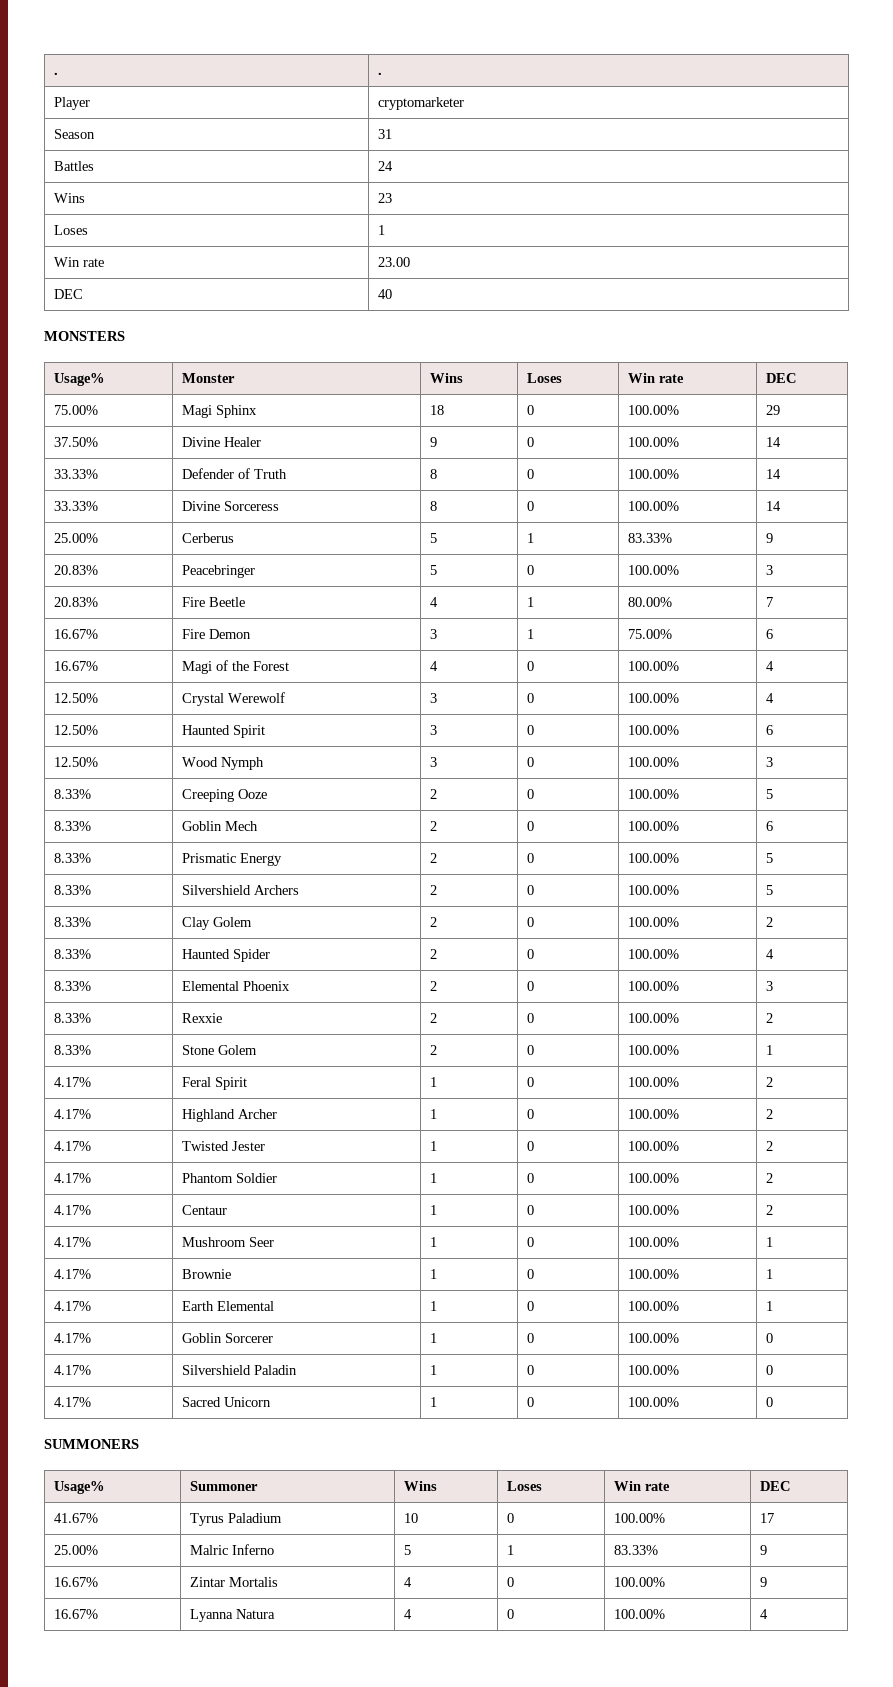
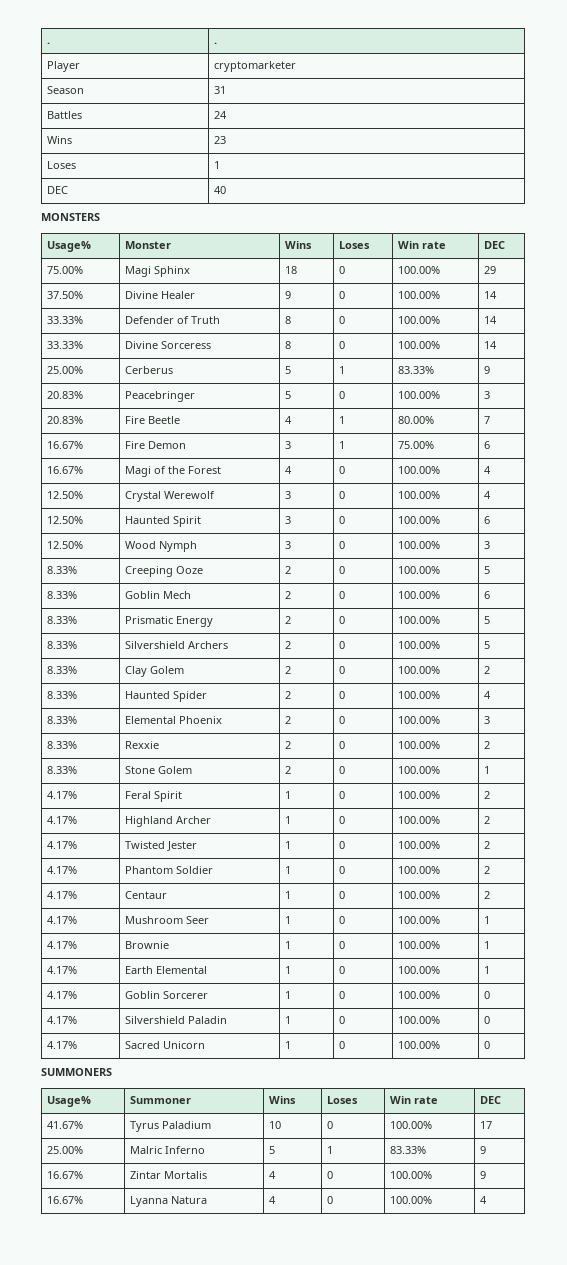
- Win rate | 23.00

